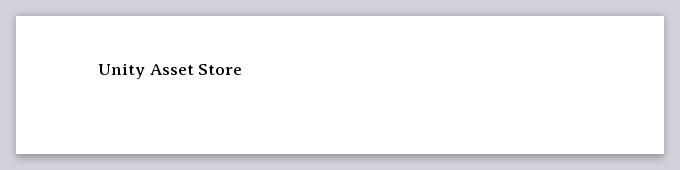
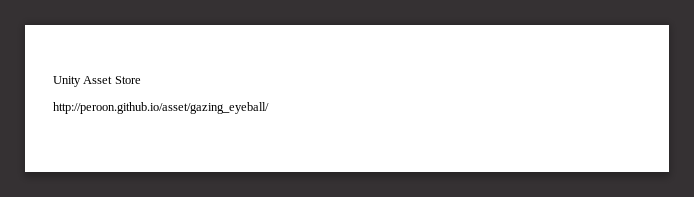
+ http://peroon.github.io/asset/gazing_eyeball/

